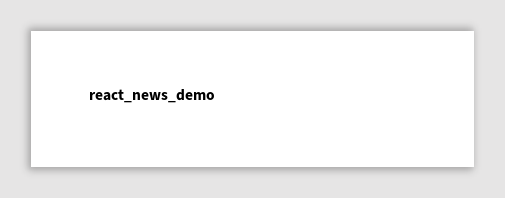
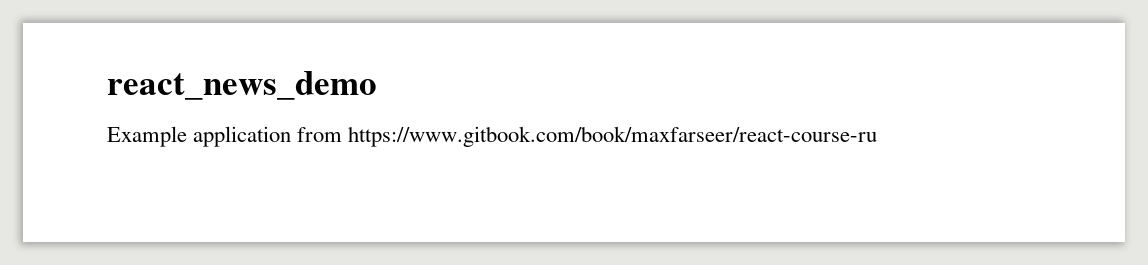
+ Example application from https://www.gitbook.com/book/maxfarseer/react-course-ru

